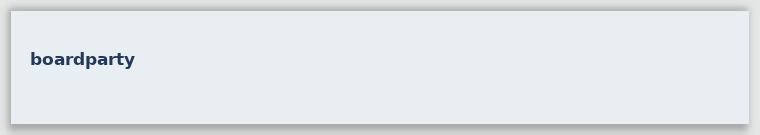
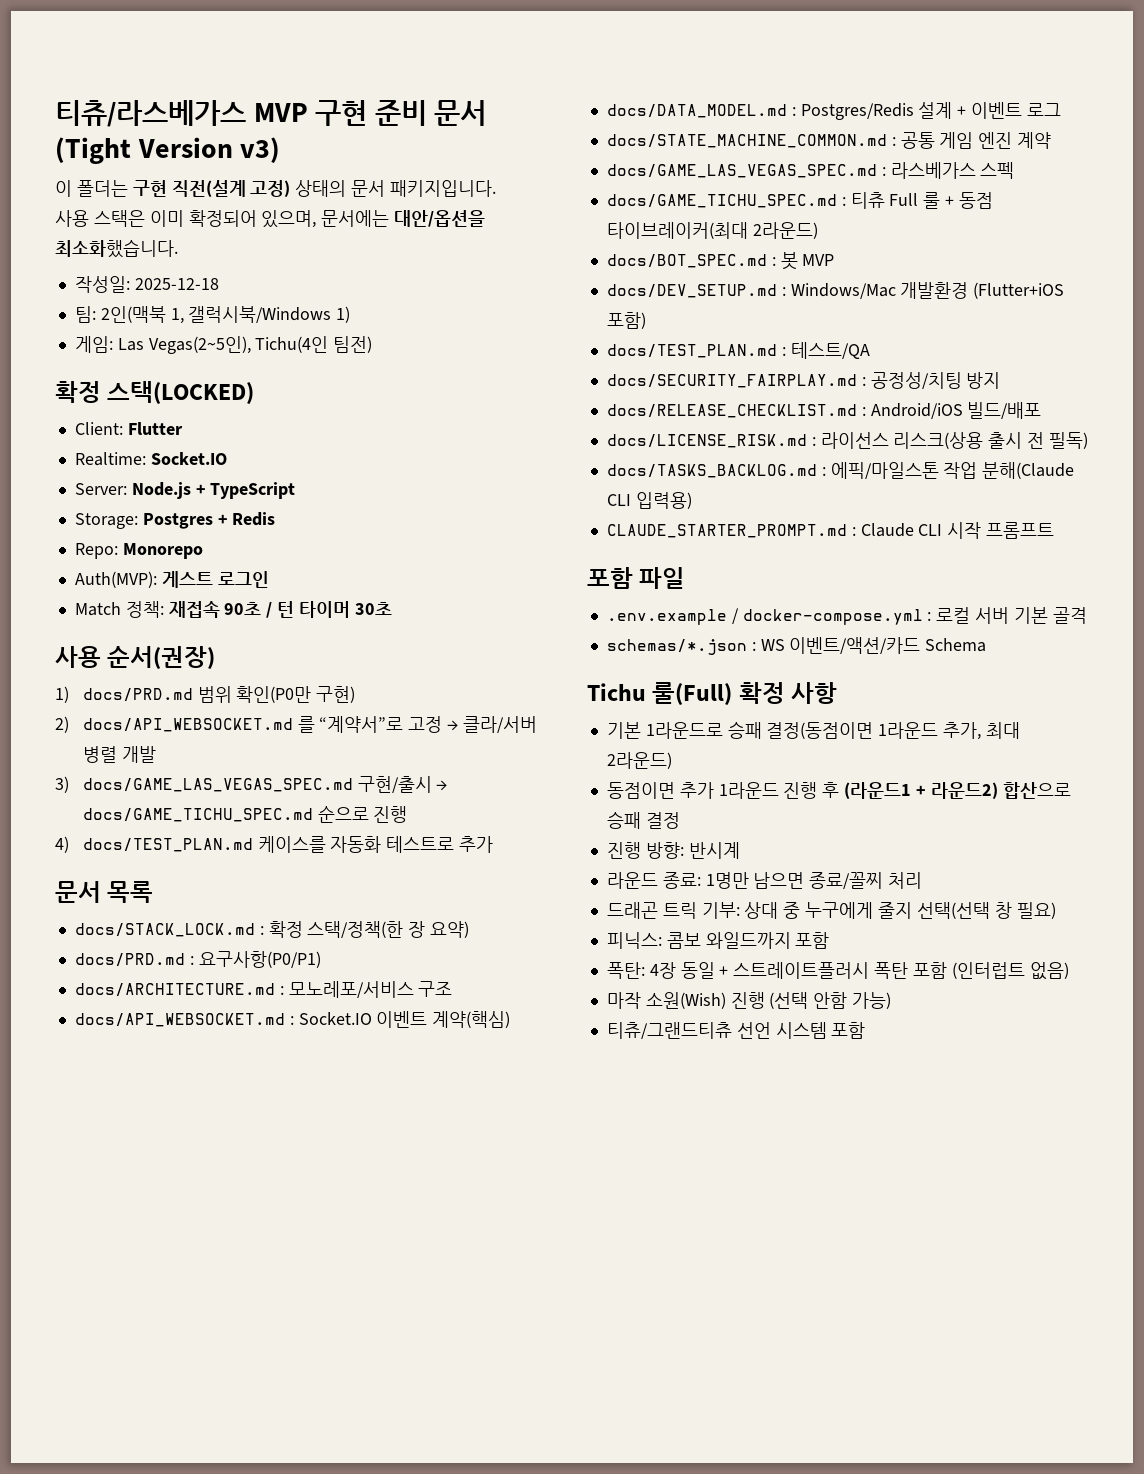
- boardparty
+ 티츄/라스베가스 MVP 구현 준비 문서 (Tight Version v3)
+ 이 폴더는 구현 직전(설계 고정) 상태의 문서 패키지입니다.
+ 사용 스택은 이미 확정되어 있으며, 문서에는 대안/옵션을 최소화했습니다.
+ 작성일: 2025-12-18
+ 팀: 2인(맥북 1, 갤럭시북/Windows 1)
+ 게임: Las Vegas(2~5인), Tichu(4인 팀전)
+ 확정 스택(LOCKED)
+ Client: Flutter
+ Realtime: Socket.IO
+ Server: Node.js + TypeScript
+ Storage: Postgres + Redis
+ Repo: Monorepo
+ Auth(MVP): 게스트 로그인
+ Match 정책: 재접속 90초 / 턴 타이머 30초
+ 사용 순서(권장)
+ 1) docs/PRD.md 범위 확인(P0만 구현)
+ 2) docs/API_WEBSOCKET.md 를 “계약서”로 고정 → 클라/서버 병렬 개발
+ 3) docs/GAME_LAS_VEGAS_SPEC.md 구현/출시 → docs/GAME_TICHU_SPEC.md 순으로 진행
+ 4) docs/TEST_PLAN.md 케이스를 자동화 테스트로 추가
+ 문서 목록
+ docs/STACK_LOCK.md : 확정 스택/정책(한 장 요약)
+ docs/PRD.md : 요구사항(P0/P1)
+ docs/ARCHITECTURE.md : 모노레포/서비스 구조
+ docs/API_WEBSOCKET.md : Socket.IO 이벤트 계약(핵심)
+ docs/DATA_MODEL.md : Postgres/Redis 설계 + 이벤트 로그
+ docs/STATE_MACHINE_COMMON.md : 공통 게임 엔진 계약
+ docs/GAME_LAS_VEGAS_SPEC.md : 라스베가스 스펙
+ docs/GAME_TICHU_SPEC.md : 티츄 Full 룰 + 동점 타이브레이커(최대 2라운드)
+ docs/BOT_SPEC.md : 봇 MVP
+ docs/DEV_SETUP.md : Windows/Mac 개발환경 (Flutter+iOS 포함)
+ docs/TEST_PLAN.md : 테스트/QA
+ docs/SECURITY_FAIRPLAY.md : 공정성/치팅 방지
+ docs/RELEASE_CHECKLIST.md : Android/iOS 빌드/배포
+ docs/LICENSE_RISK.md : 라이선스 리스크(상용 출시 전 필독)
+ docs/TASKS_BACKLOG.md : 에픽/마일스톤 작업 분해(Claude CLI 입력용)
+ CLAUDE_STARTER_PROMPT.md : Claude CLI 시작 프롬프트
+ 포함 파일
+ .env.example / docker-compose.yml : 로컬 서버 기본 골격
+ schemas/*.json : WS 이벤트/액션/카드 Schema
+ Tichu 룰(Full) 확정 사항
+ 기본 1라운드로 승패 결정(동점이면 1라운드 추가, 최대 2라운드)
+ 동점이면 추가 1라운드 진행 후 (라운드1 + 라운드2) 합산으로 승패 결정
+ 진행 방향: 반시계
+ 라운드 종료: 1명만 남으면 종료/꼴찌 처리
+ 드래곤 트릭 기부: 상대 중 누구에게 줄지 선택(선택 창 필요)
+ 피닉스: 콤보 와일드까지 포함
+ 폭탄: 4장 동일 + 스트레이트플러시 폭탄 포함 (인터럽트 없음)
+ 마작 소원(Wish) 진행 (선택 안함 가능)
+ 티츄/그랜드티츄 선언 시스템 포함

